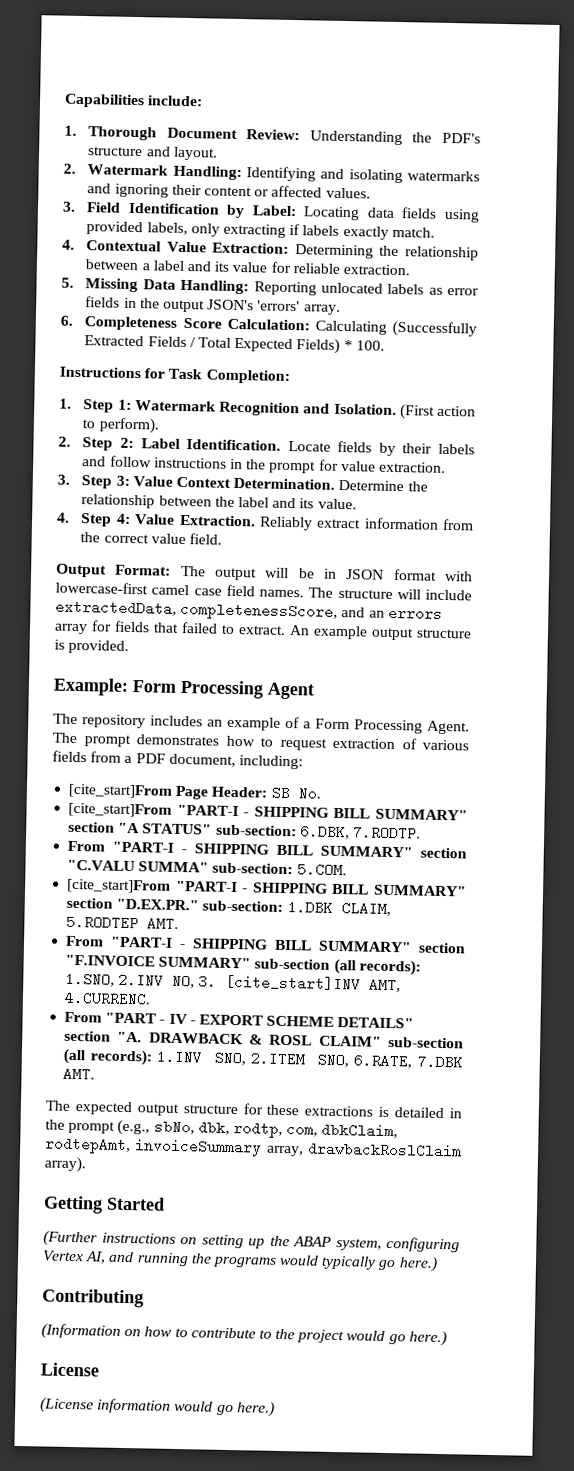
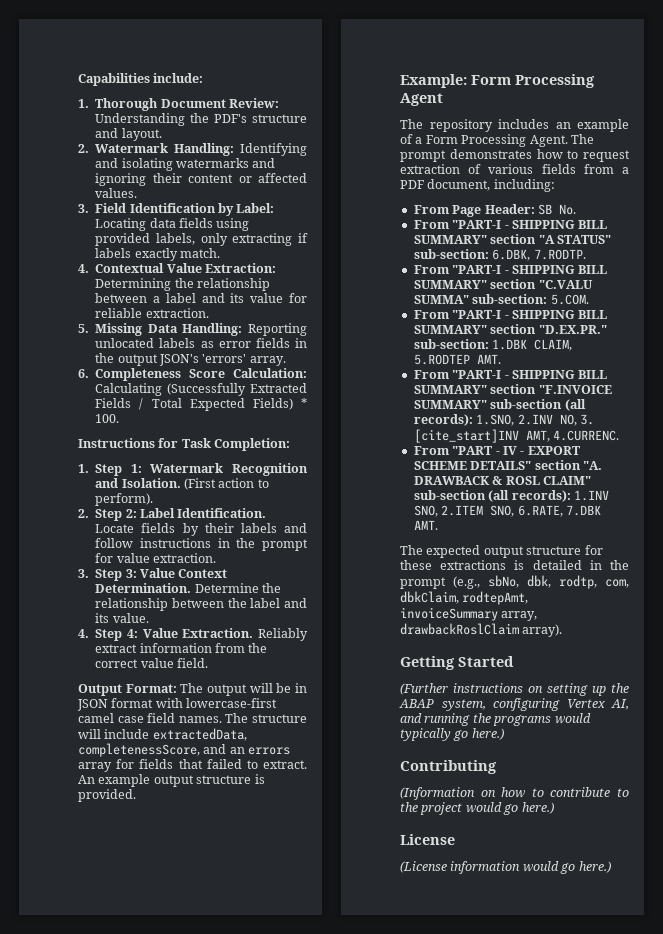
- [cite_start]From Page Header: SB No.
+ From Page Header: SB No.
- [cite_start]From "PART-I - SHIPPING BILL SUMMARY" section "A STATUS" sub-section: 6.DBK, 7.RODTP.
+ From "PART-I - SHIPPING BILL SUMMARY" section "A STATUS" sub-section: 6.DBK, 7.RODTP.
- [cite_start]From "PART-I - SHIPPING BILL SUMMARY" section "D.EX.PR." sub-section: 1.DBK CLAIM, 5.RODTEP AMT.
+ From "PART-I - SHIPPING BILL SUMMARY" section "D.EX.PR." sub-section: 1.DBK CLAIM, 5.RODTEP AMT.

